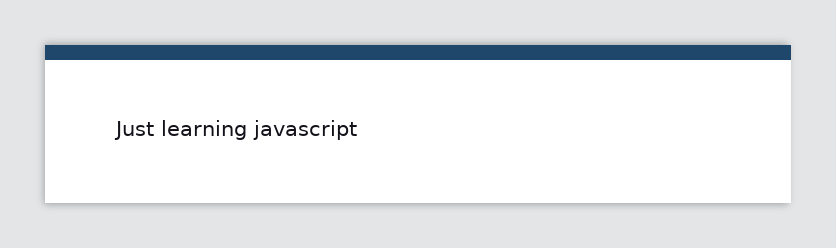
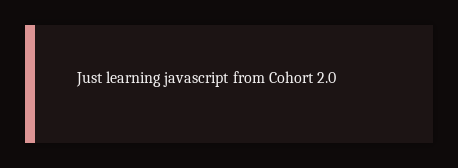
- Just learning javascript
+ Just learning javascript from Cohort 2.0

